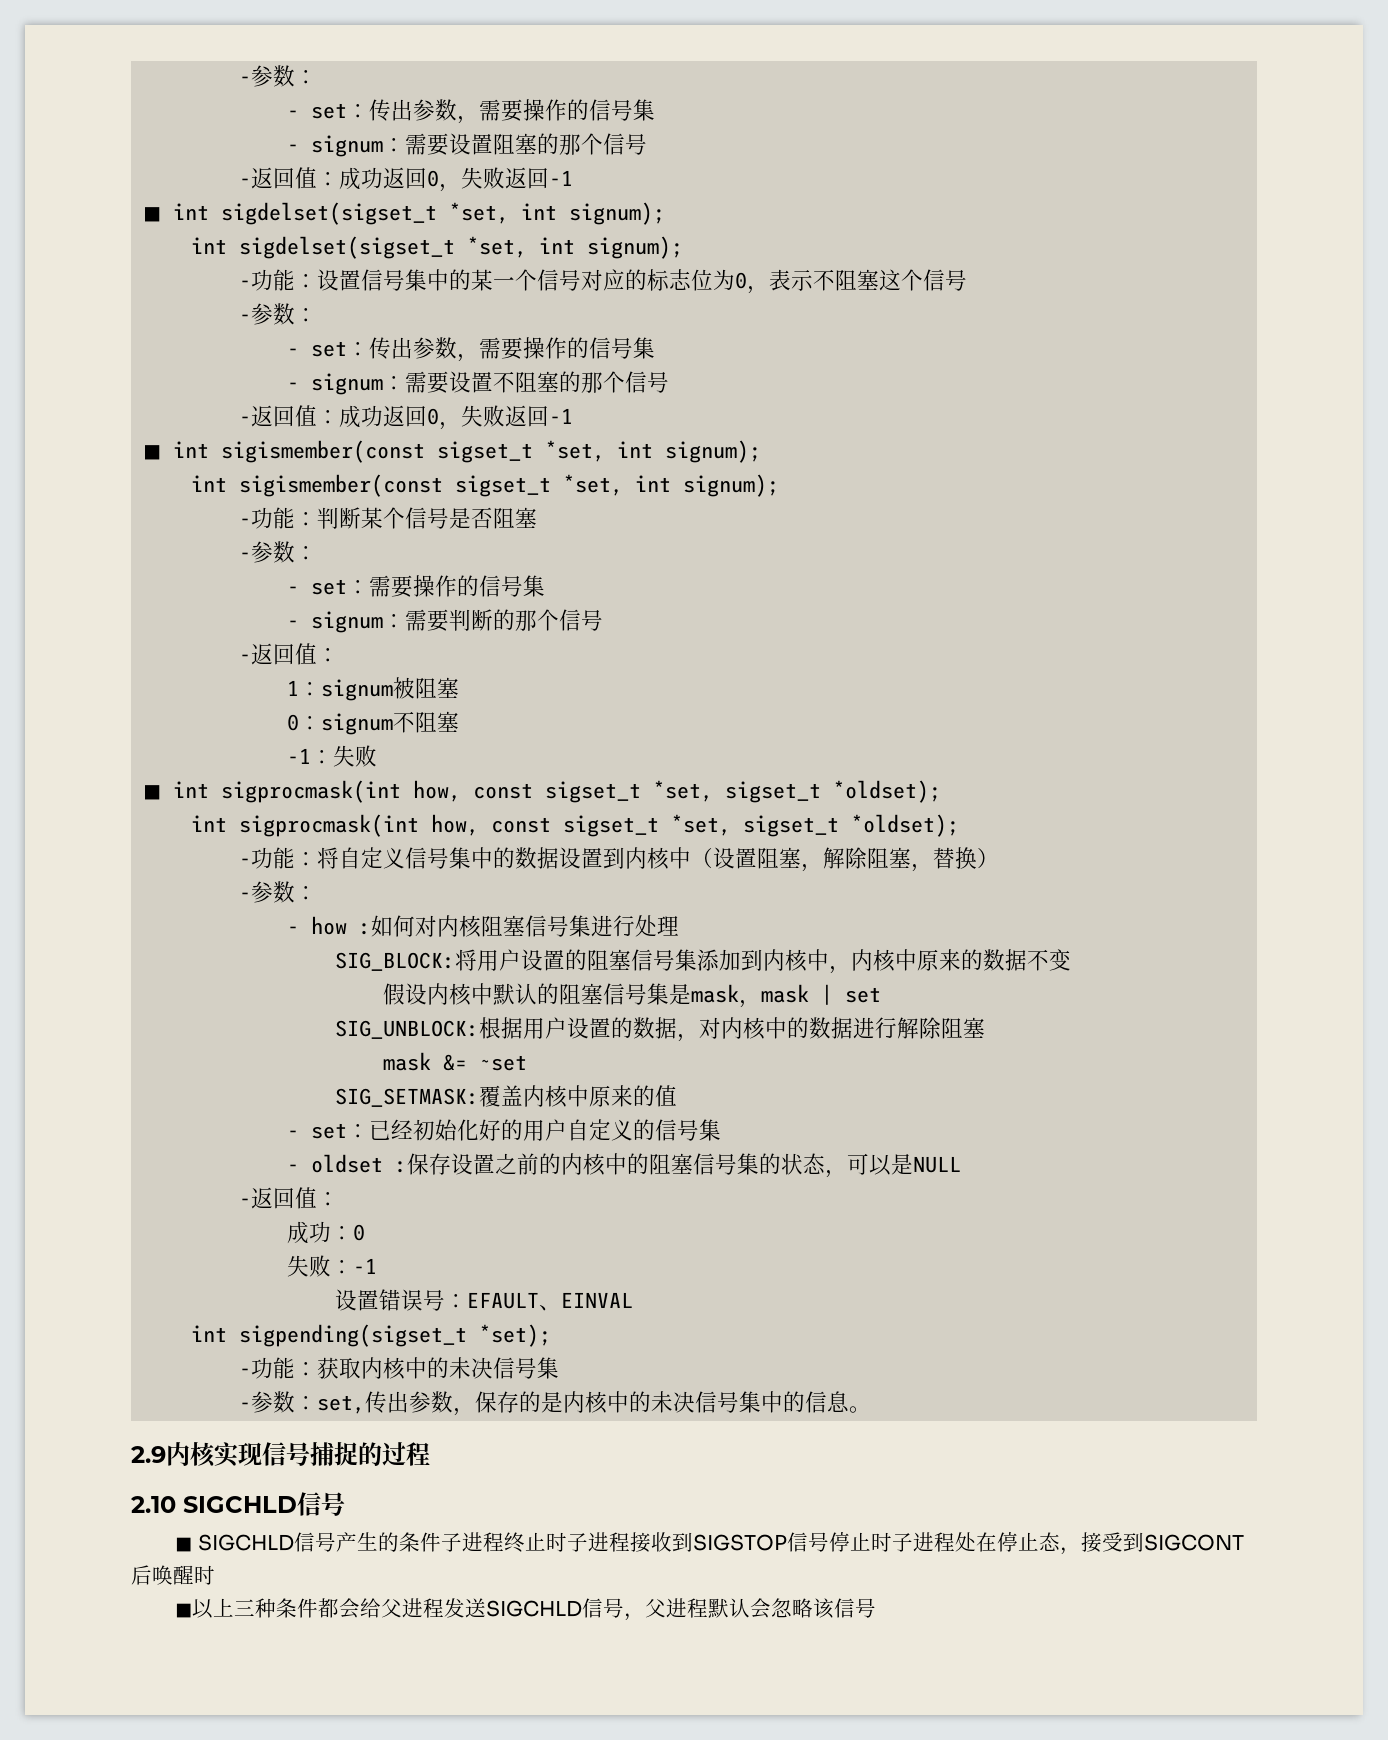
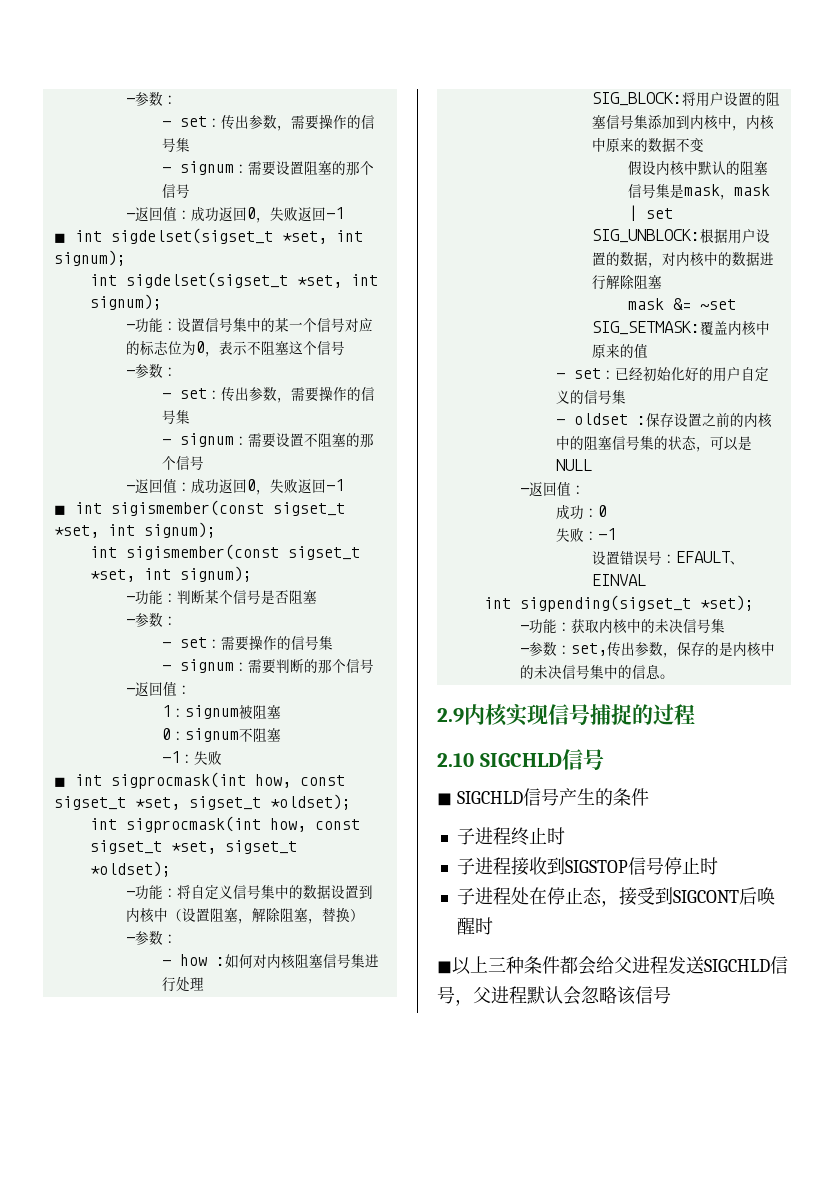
- ◼ SIGCHLD信号产生的条件子进程终止时子进程接收到SIGSTOP信号停止时子进程处在停止态，接受到SIGCONT后唤醒时
+ ◼ SIGCHLD信号产生的条件
+ 子进程终止时
+ 子进程接收到SIGSTOP信号停止时
+ 子进程处在停止态，接受到SIGCONT后唤醒时

